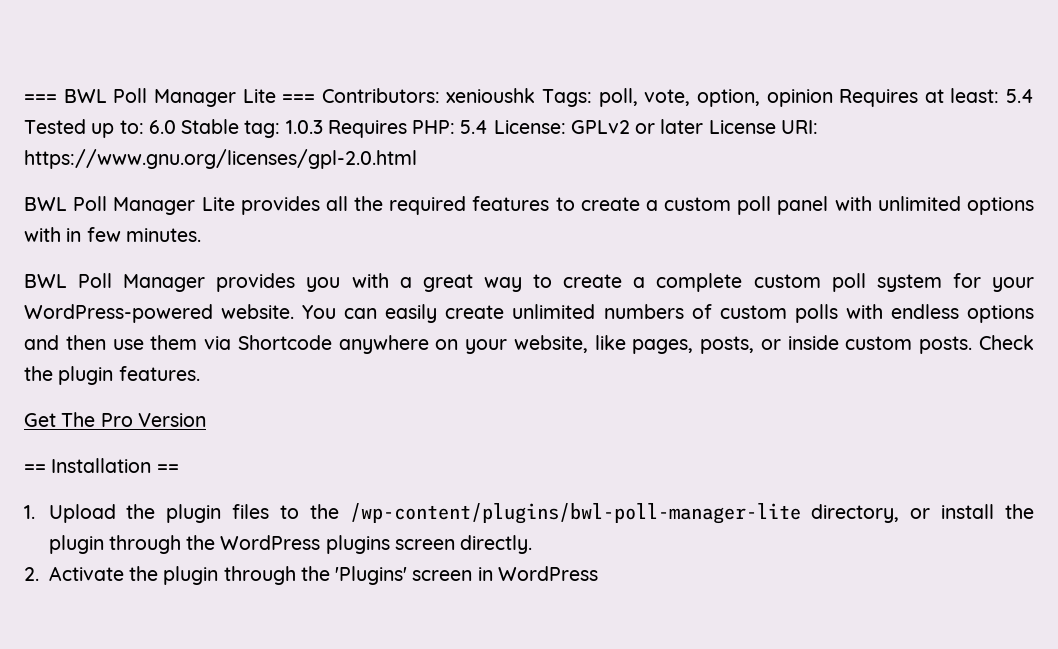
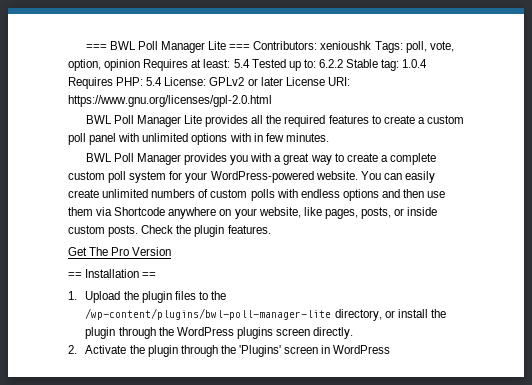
- === BWL Poll Manager Lite === Contributors: xenioushk Tags: poll, vote, option, opinion Requires at least: 5.4 Tested up to: 6.0 Stable tag: 1.0.3 Requires PHP: 5.4 License: GPLv2 or later License URI: https://www.gnu.org/licenses/gpl-2.0.html
+ === BWL Poll Manager Lite === Contributors: xenioushk Tags: poll, vote, option, opinion Requires at least: 5.4 Tested up to: 6.2.2 Stable tag: 1.0.4 Requires PHP: 5.4 License: GPLv2 or later License URI: https://www.gnu.org/licenses/gpl-2.0.html

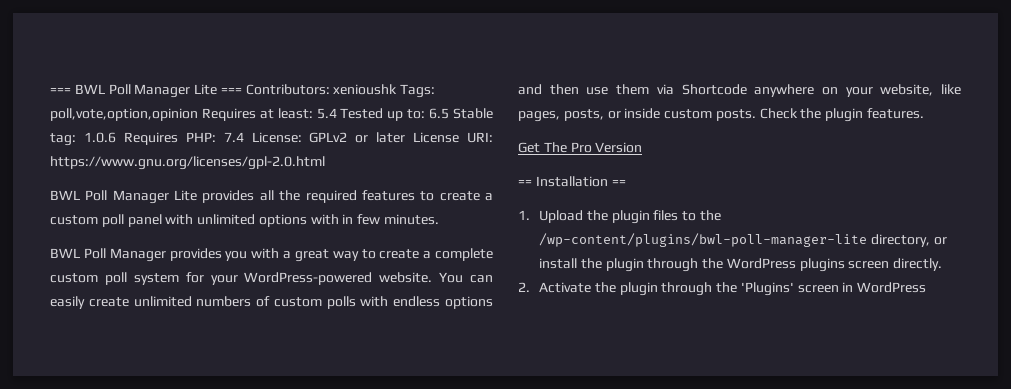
- === BWL Poll Manager Lite === Contributors: xenioushk Tags: poll, vote, option, opinion Requires at least: 5.4 Tested up to: 6.2.2 Stable tag: 1.0.4 Requires PHP: 5.4 License: GPLv2 or later License URI: https://www.gnu.org/licenses/gpl-2.0.html
+ === BWL Poll Manager Lite === Contributors: xenioushk Tags: poll,vote,option,opinion Requires at least: 5.4 Tested up to: 6.5 Stable tag: 1.0.6 Requires PHP: 7.4 License: GPLv2 or later License URI: https://www.gnu.org/licenses/gpl-2.0.html

